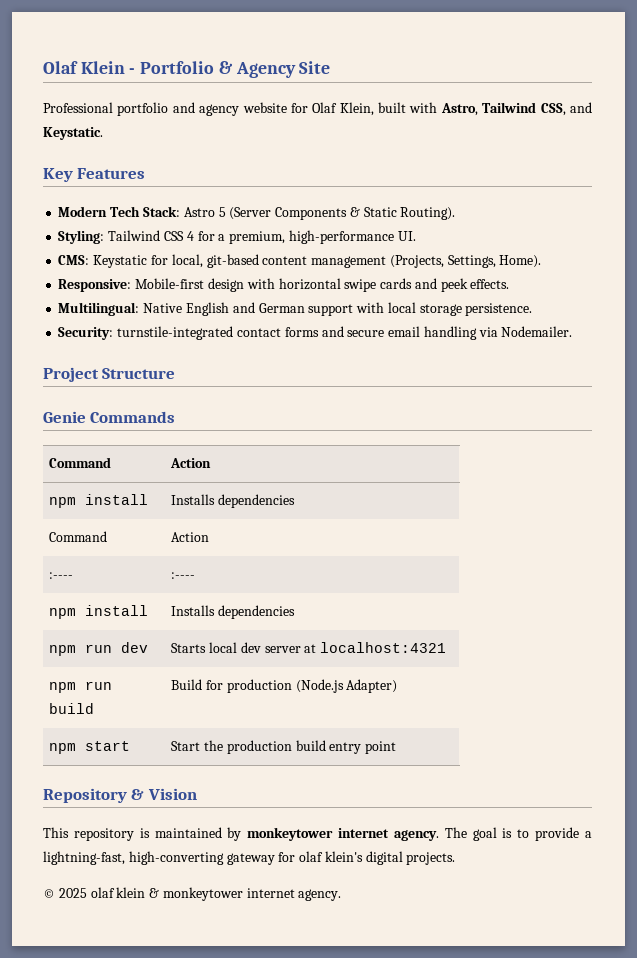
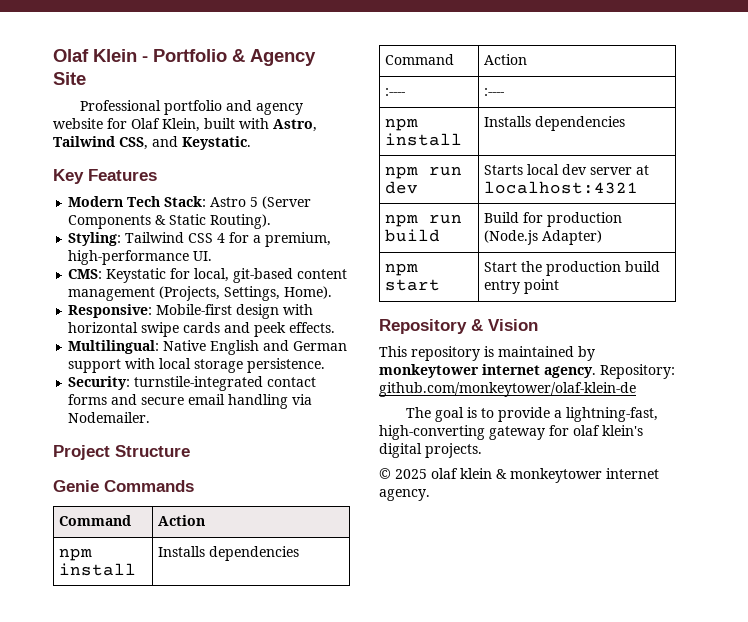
- This repository is maintained by monkeytower internet agency. The goal is to provide a lightning-fast, high-converting gateway for olaf klein's digital projects.
+ This repository is maintained by monkeytower internet agency. Repository: github.com/monkeytower/olaf-klein-de
+ The goal is to provide a lightning-fast, high-converting gateway for olaf klein's digital projects.

